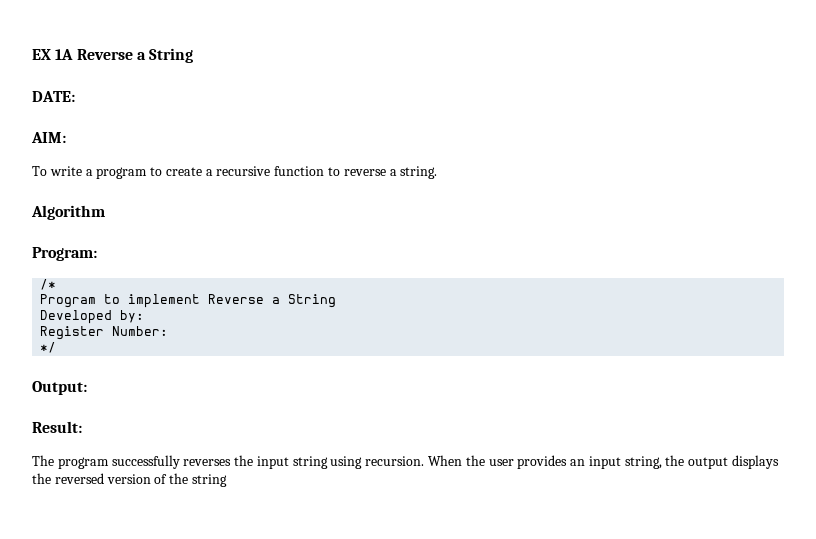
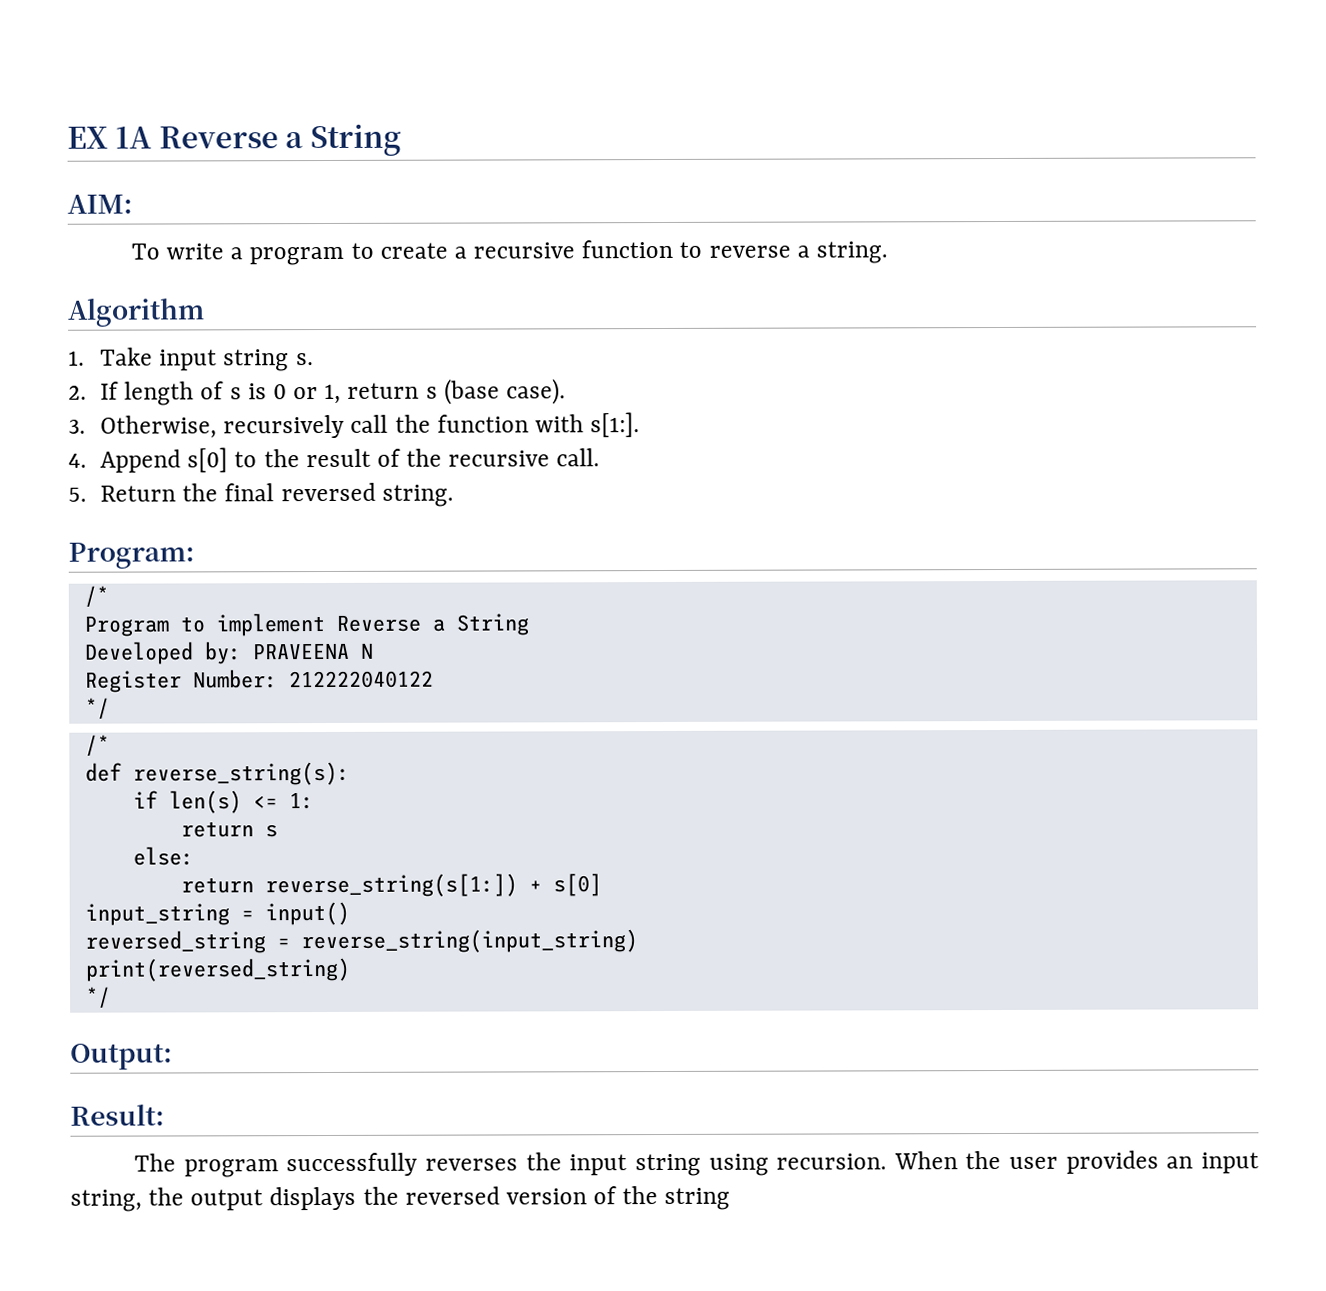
- DATE:
+ 1. Take input string s.
+ 2. If length of s is 0 or 1, return s (base case).
+ 3. Otherwise, recursively call the function with s[1:].
+ 4. Append s[0] to the result of the recursive call.
+ 5. Return the final reversed string.
- Developed by:
+ Developed by: PRAVEENA N
- Register Number:
+ Register Number: 212222040122
+ */
+ /*
+ def reverse_string(s):
+ if len(s) <= 1:
+ return s
+ else:
+ return reverse_string(s[1:]) + s[0]
+ input_string = input()
+ reversed_string = reverse_string(input_string)
+ print(reversed_string)

